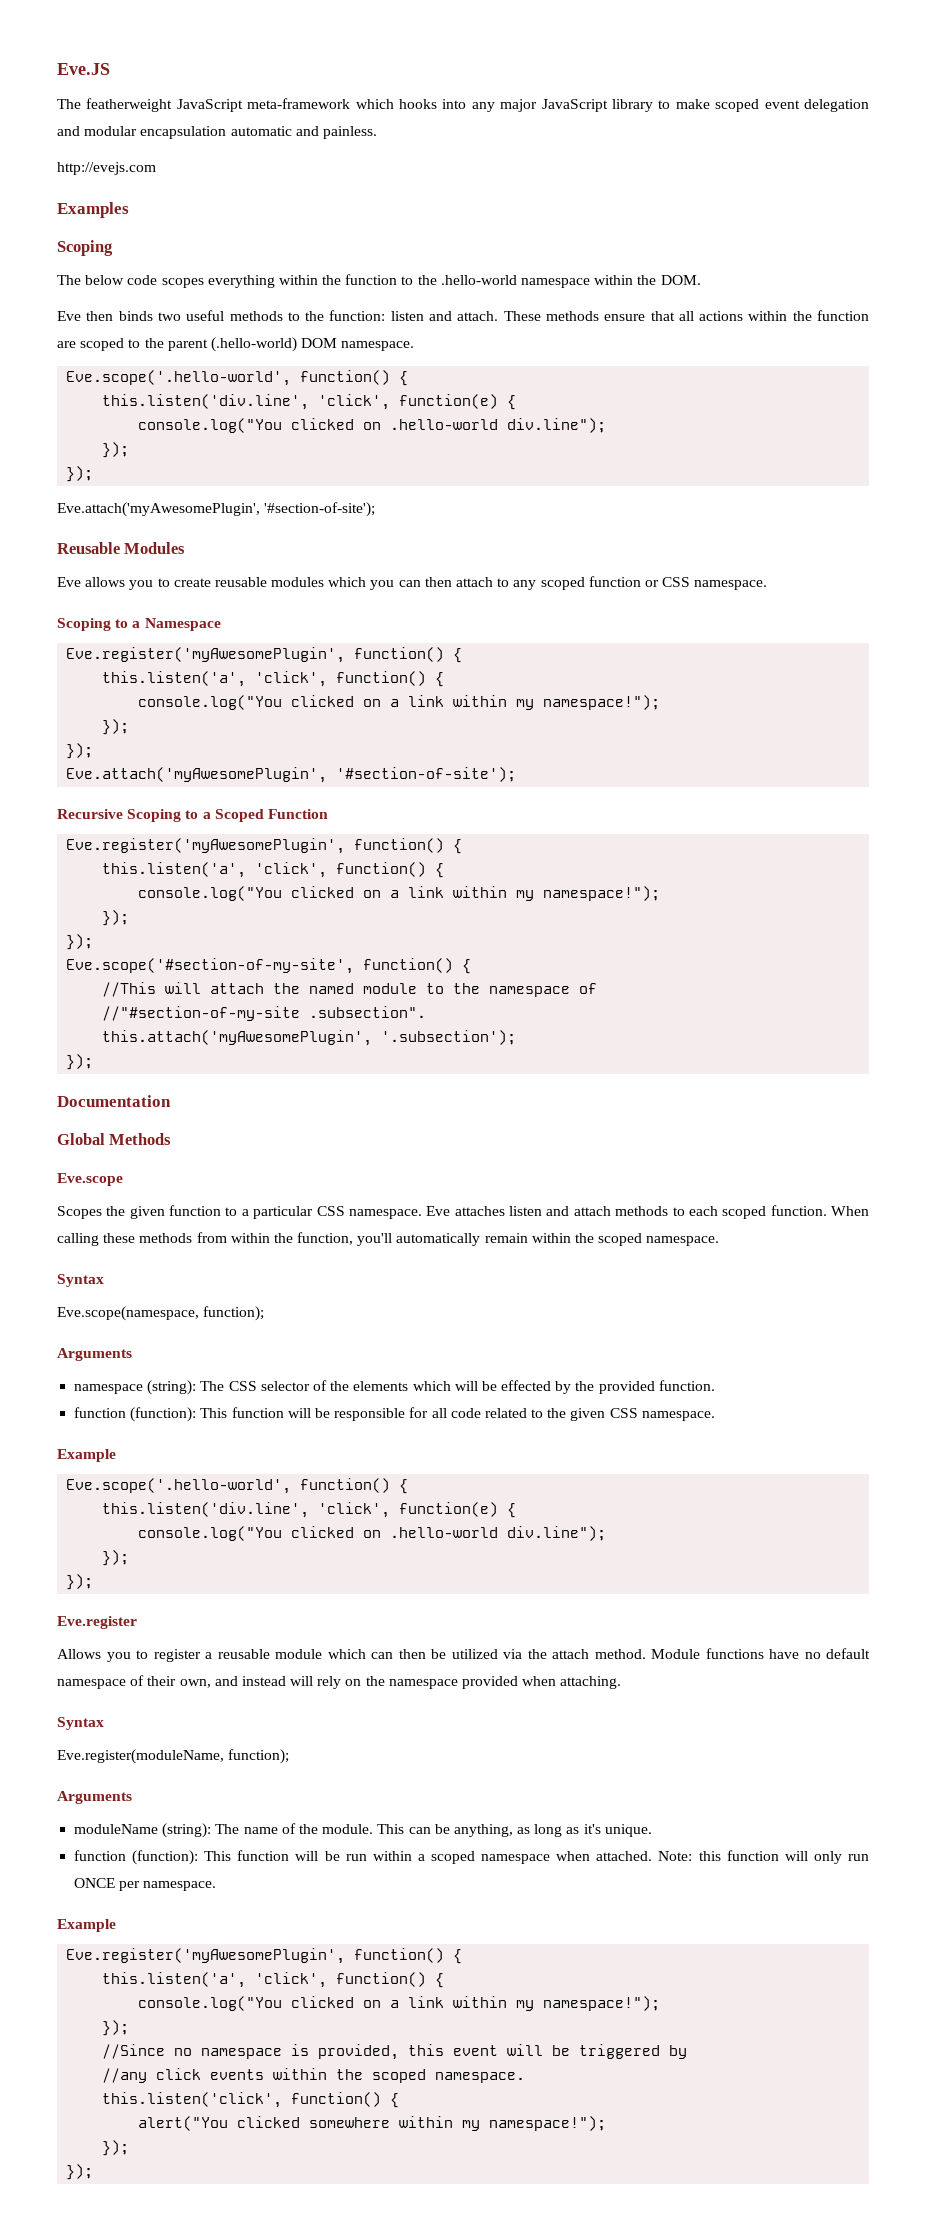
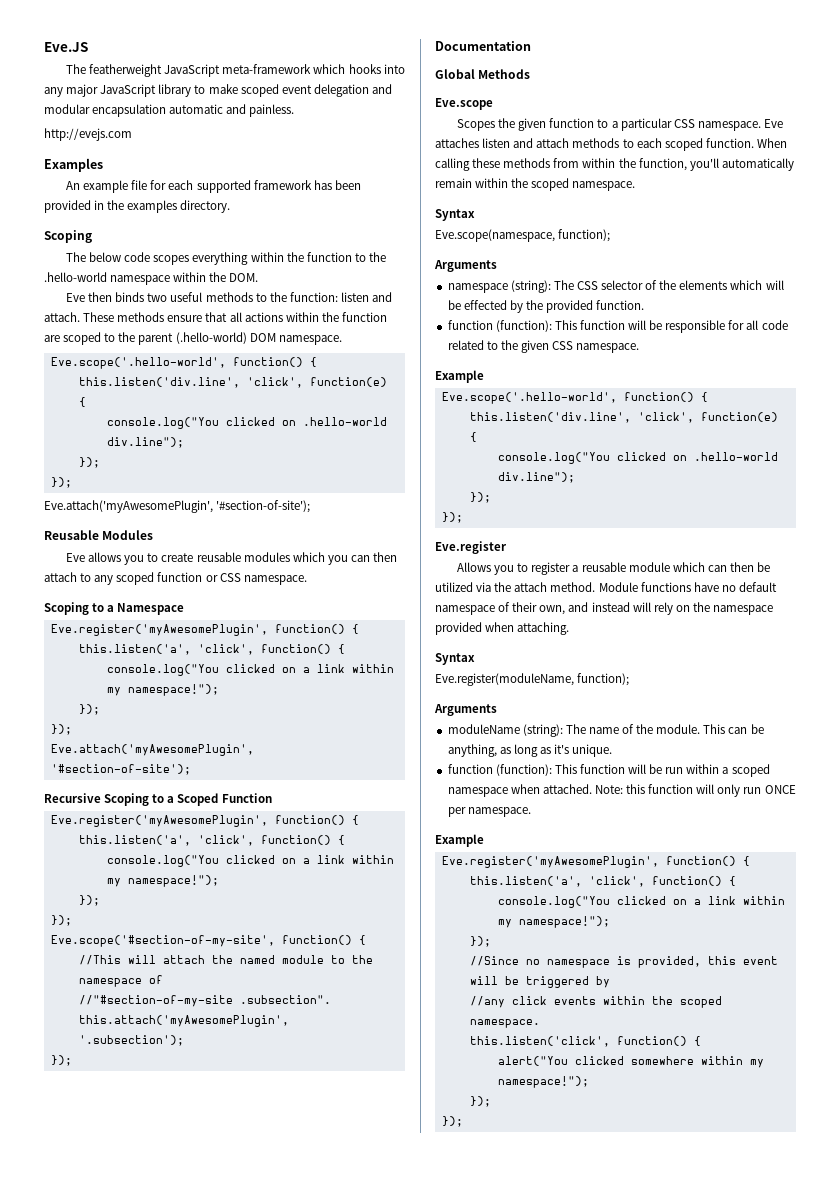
+ An example file for each supported framework has been provided in the examples directory.

